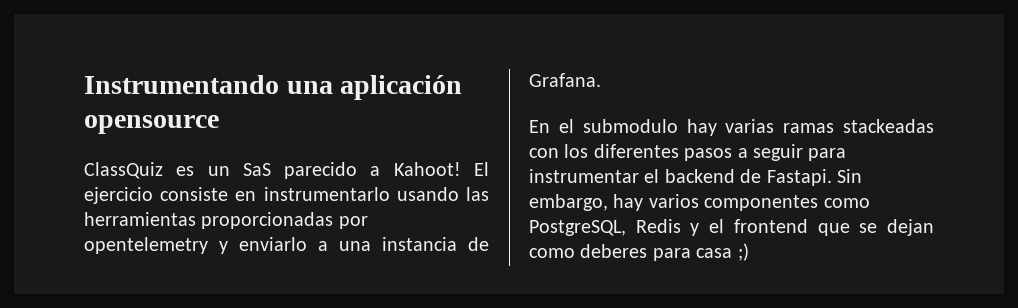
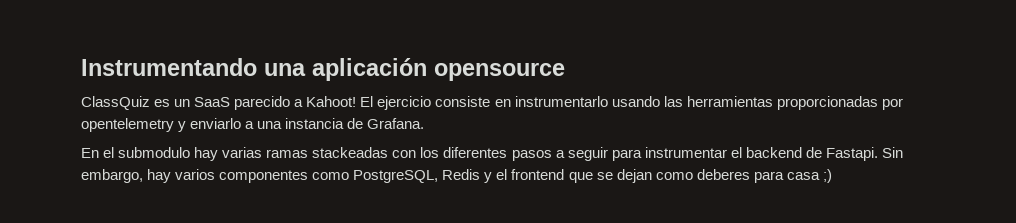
- ClassQuiz es un SaS parecido a Kahoot!
+ ClassQuiz es un SaaS parecido a Kahoot!

